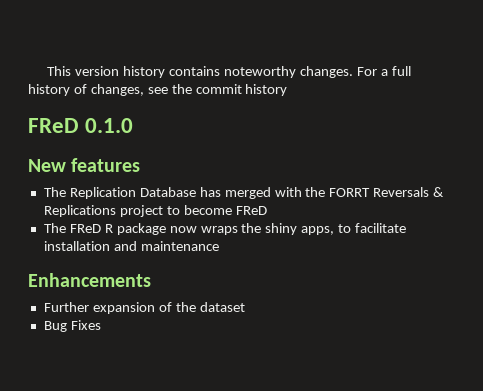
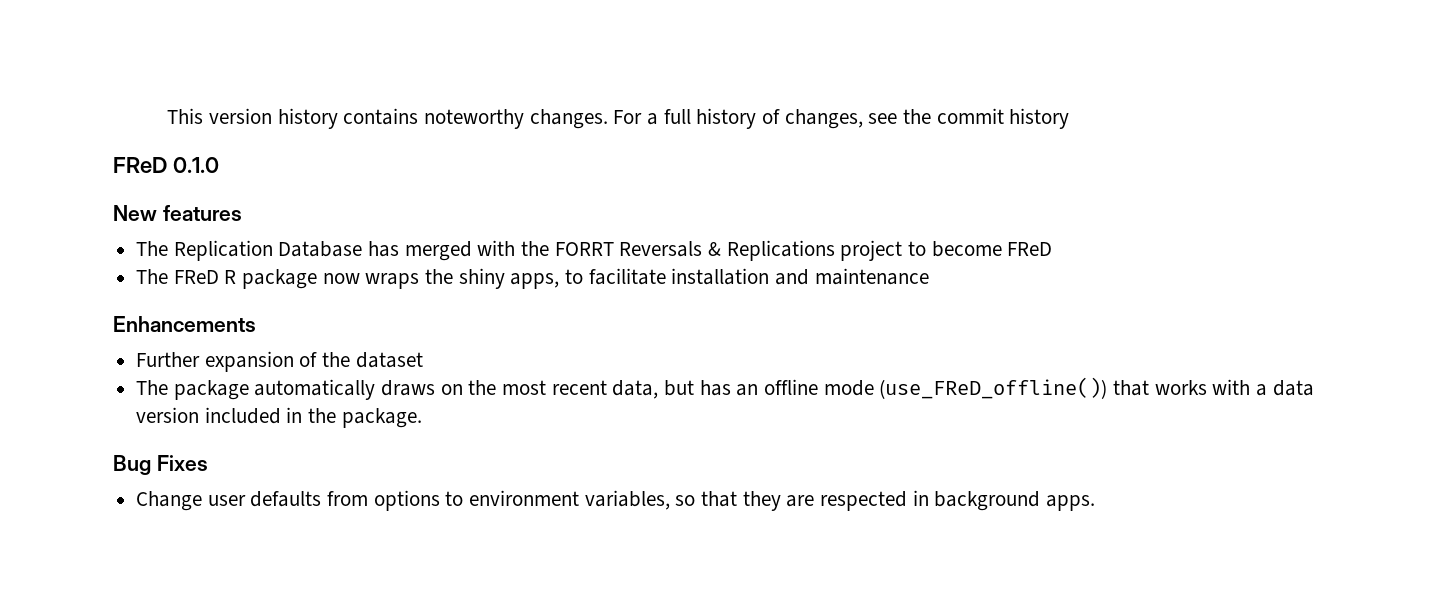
+ The package automatically draws on the most recent data, but has an offline mode (use_FReD_offline()) that works with a data version included in the package.
  Bug Fixes
+ Change user defaults from options to environment variables, so that they are respected in background apps.

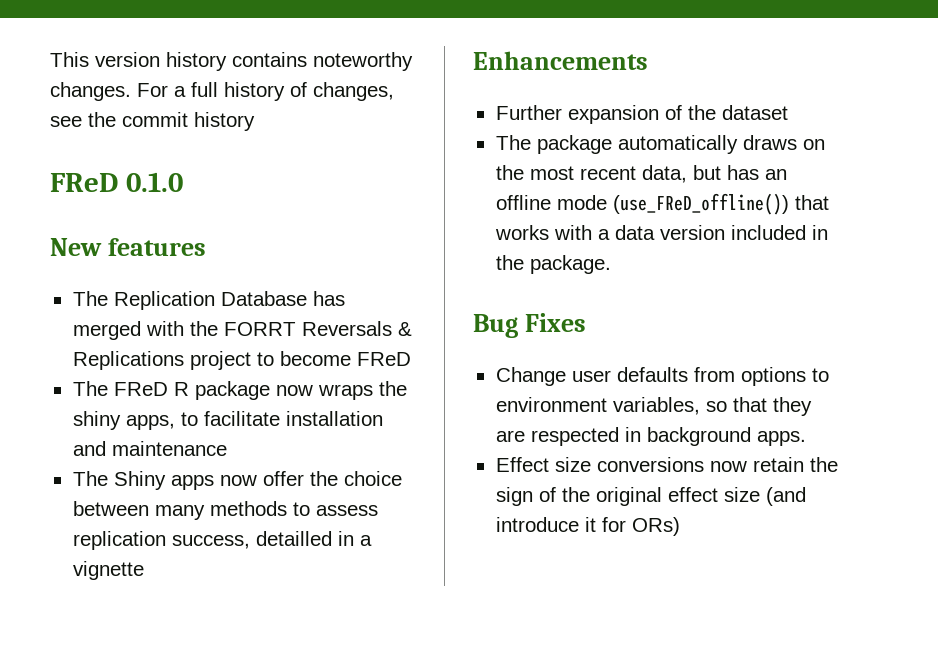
+ The Shiny apps now offer the choice between many methods to assess replication success, detailled in a vignette
+ Effect size conversions now retain the sign of the original effect size (and introduce it for ORs)

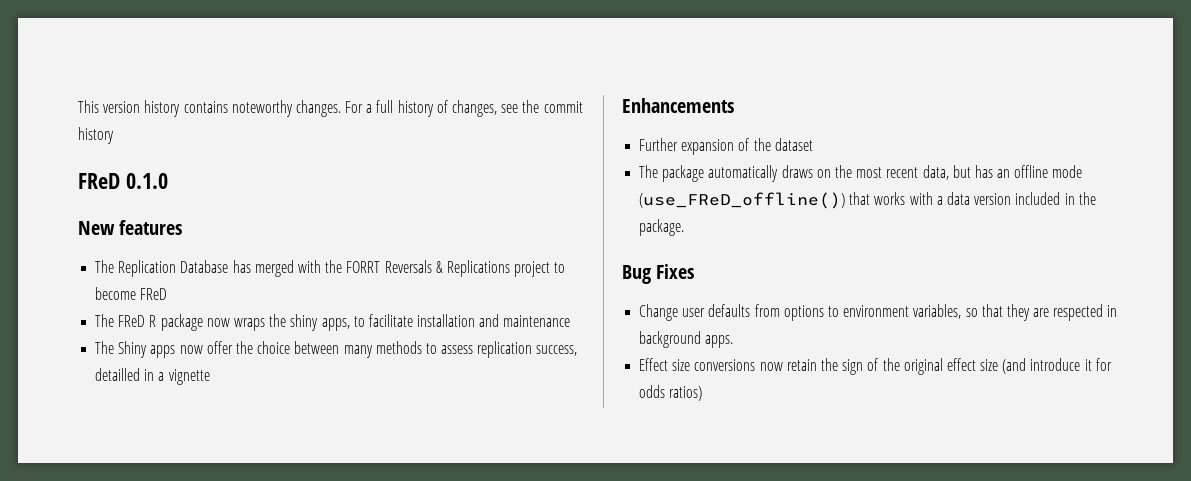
- Effect size conversions now retain the sign of the original effect size (and introduce it for ORs)
+ Effect size conversions now retain the sign of the original effect size (and introduce it for odds ratios)

